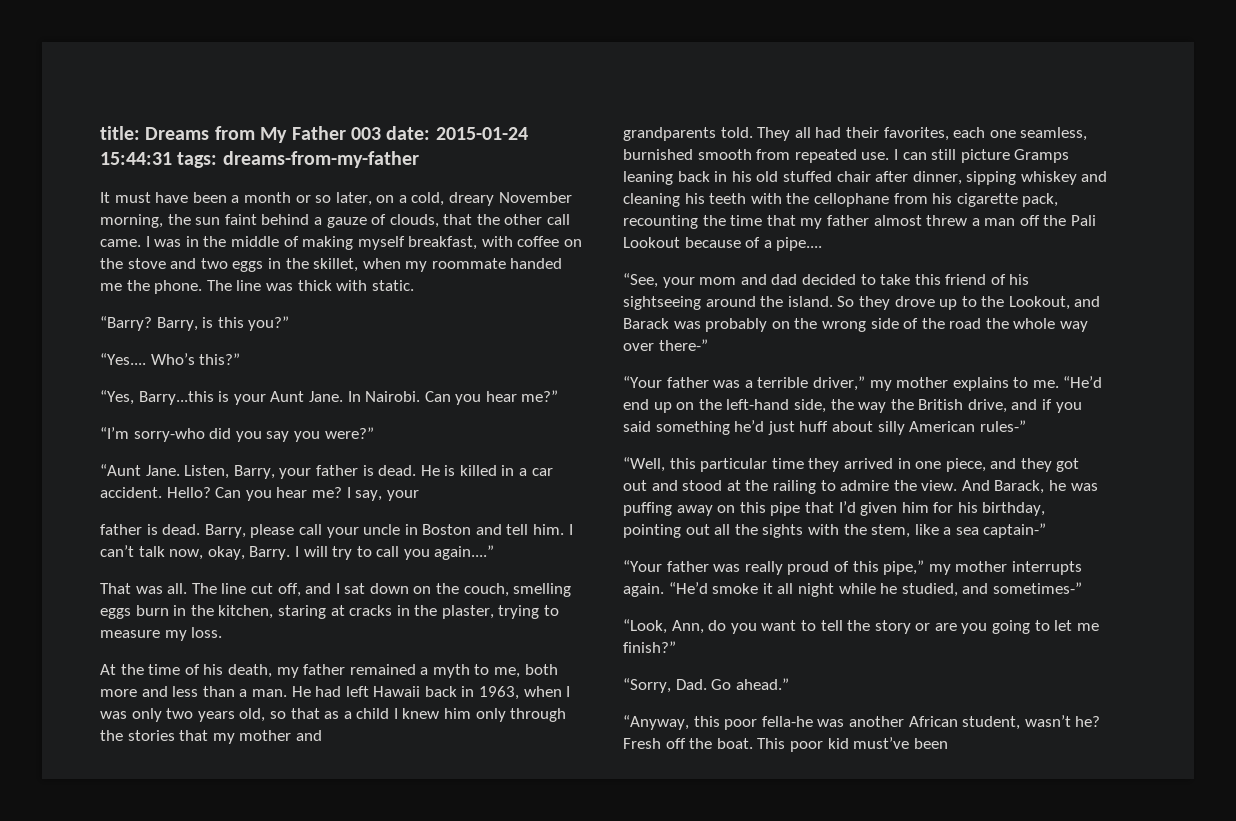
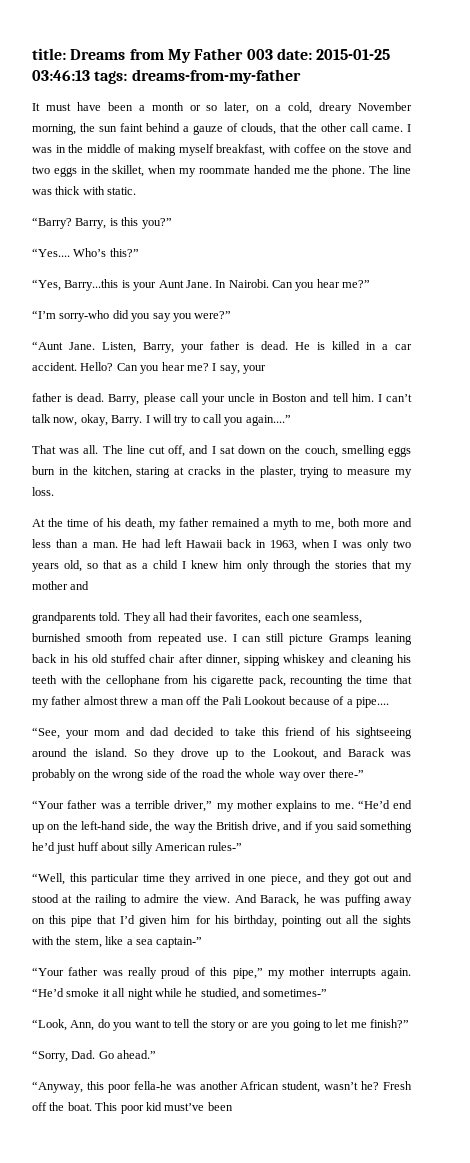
- title: Dreams from My Father 003 date: 2015-01-24 15:44:31 tags: dreams-from-my-father
+ title: Dreams from My Father 003 date: 2015-01-25 03:46:13 tags: dreams-from-my-father

